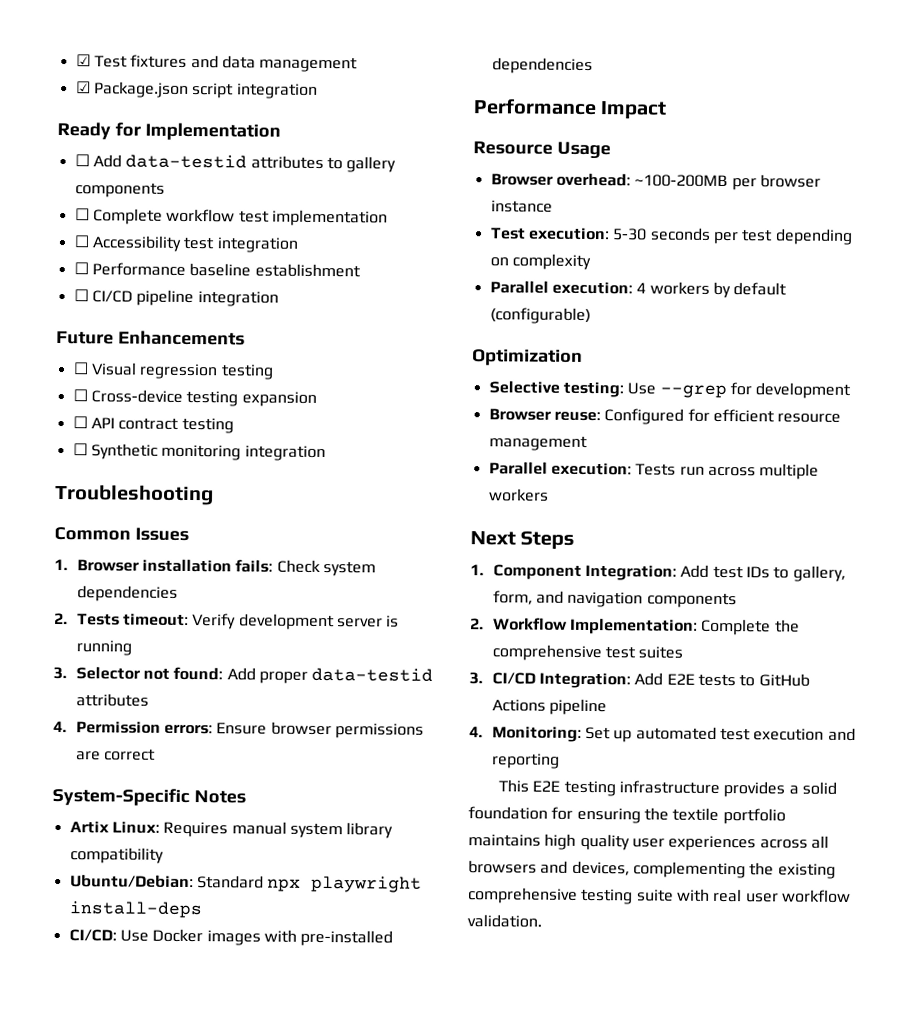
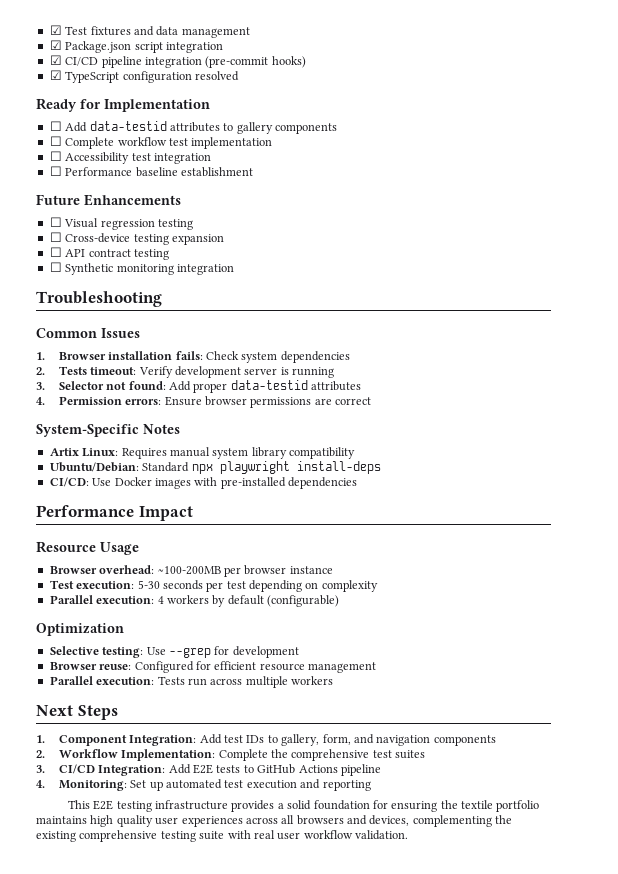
+ ☑ CI/CD pipeline integration (pre-commit hooks)
+ ☑ TypeScript configuration resolved
- ☐ CI/CD pipeline integration

